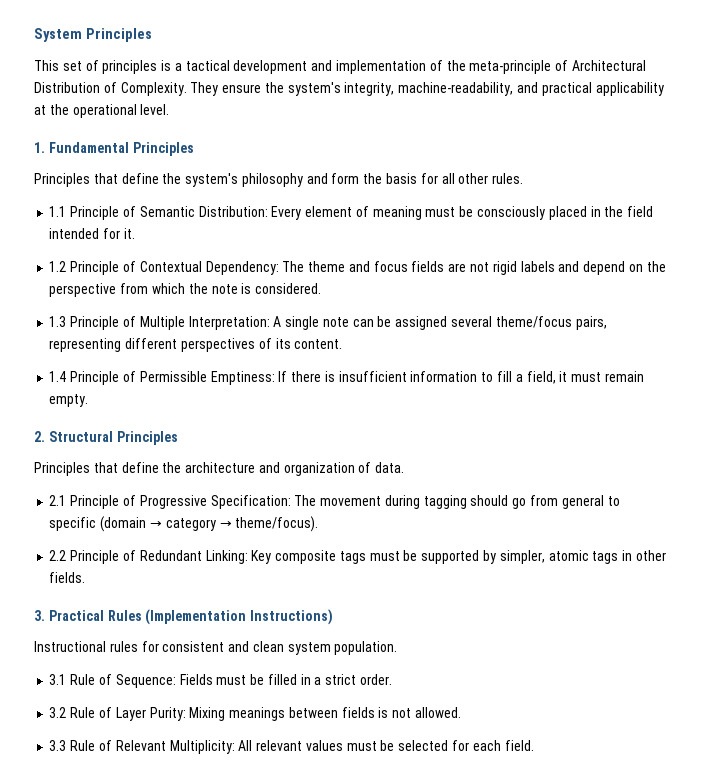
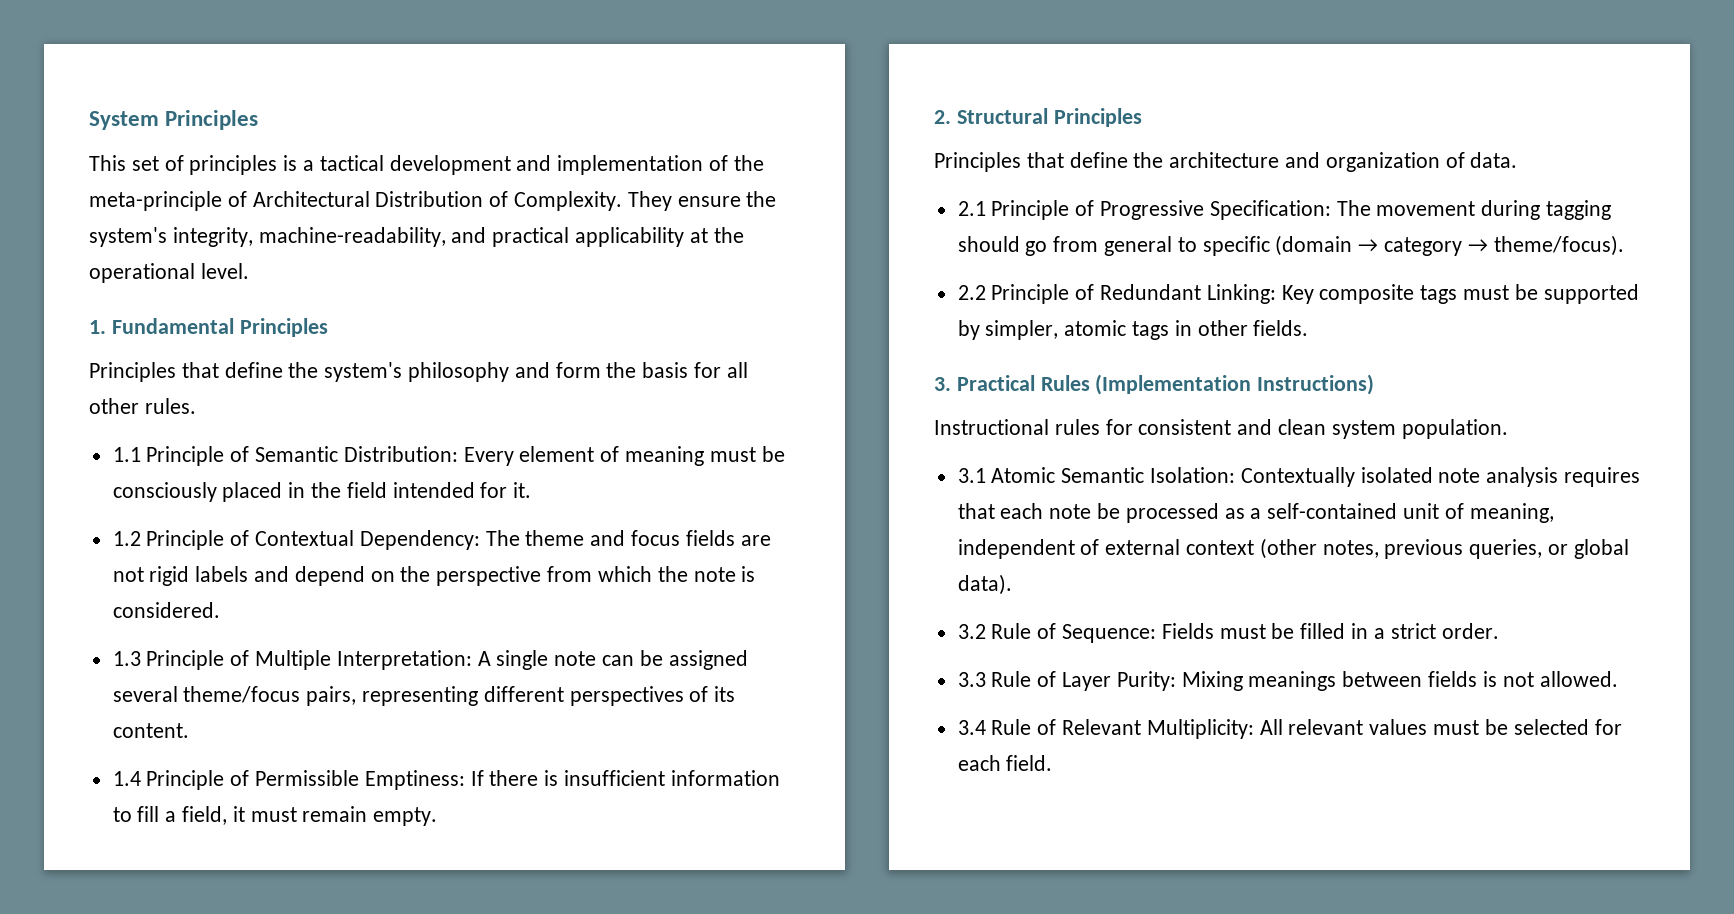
- 3.1 Rule of Sequence: Fields must be filled in a strict order.
+ 3.1 Atomic Semantic Isolation: Contextually isolated note analysis requires that each note be processed as a self-contained unit of meaning, independent of external context (other notes, previous queries, or global data).
+ 3.2 Rule of Sequence: Fields must be filled in a strict order.
- 3.2 Rule of Layer Purity: Mixing meanings between fields is not allowed.
+ 3.3 Rule of Layer Purity: Mixing meanings between fields is not allowed.
- 3.3 Rule of Relevant Multiplicity: All relevant values must be selected for each field.
+ 3.4 Rule of Relevant Multiplicity: All relevant values must be selected for each field.

